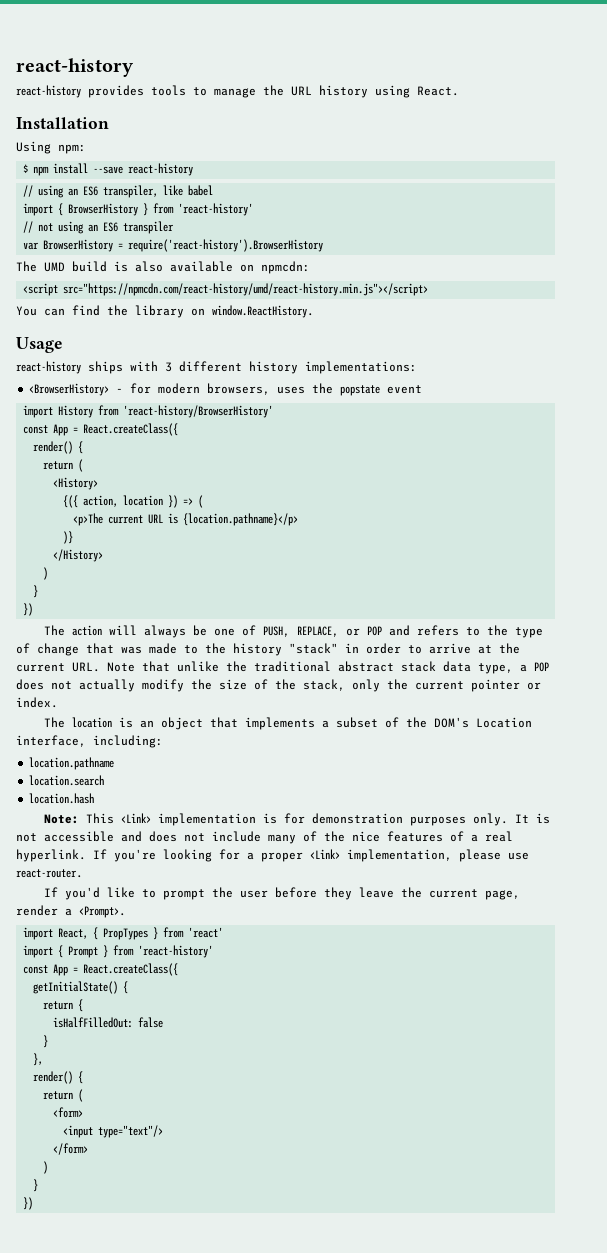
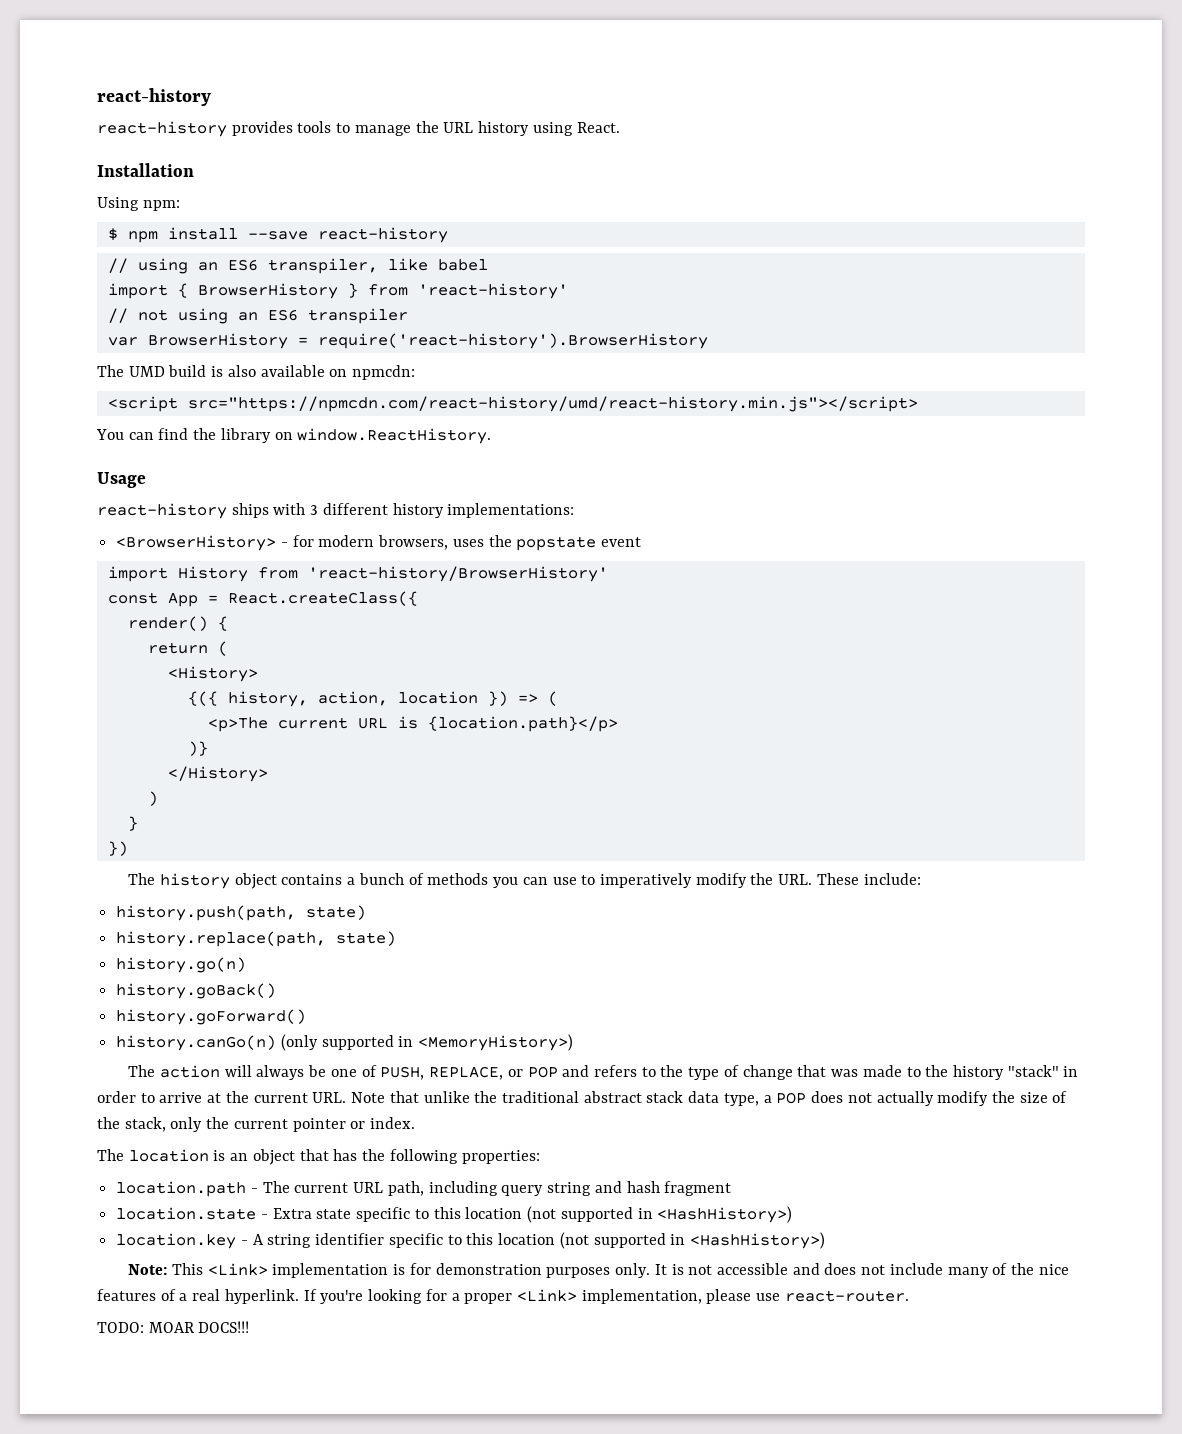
- {({ action, location }) => (
+ {({ history, action, location }) => (
- <p>The current URL is {location.pathname}</p>
+ <p>The current URL is {location.path}</p>
+ The history object contains a bunch of methods you can use to imperatively modify the URL. These include:
+ history.push(path, state)
+ history.replace(path, state)
+ history.go(n)
+ history.goBack()
+ history.goForward()
+ history.canGo(n) (only supported in <MemoryHistory>)
- The location is an object that implements a subset of the DOM's Location interface, including:
- location.pathname
- location.search
- location.hash
+ The location is an object that has the following properties:
+ location.path - The current URL path, including query string and hash fragment
+ location.state - Extra state specific to this location (not supported in <HashHistory>)
+ location.key - A string identifier specific to this location (not supported in <HashHistory>)
- If you'd like to prompt the user before they leave the current page, render a <Prompt>.
- import React, { PropTypes } from 'react'
- import { Prompt } from 'react-history'
- const App = React.createClass({
- getInitialState() {
- return {
- isHalfFilledOut: false
- }
- },
- render() {
- return (
- <form>
- <input type="text"/>
- </form>
- )
- }
- })
+ TODO: MOAR DOCS!!!

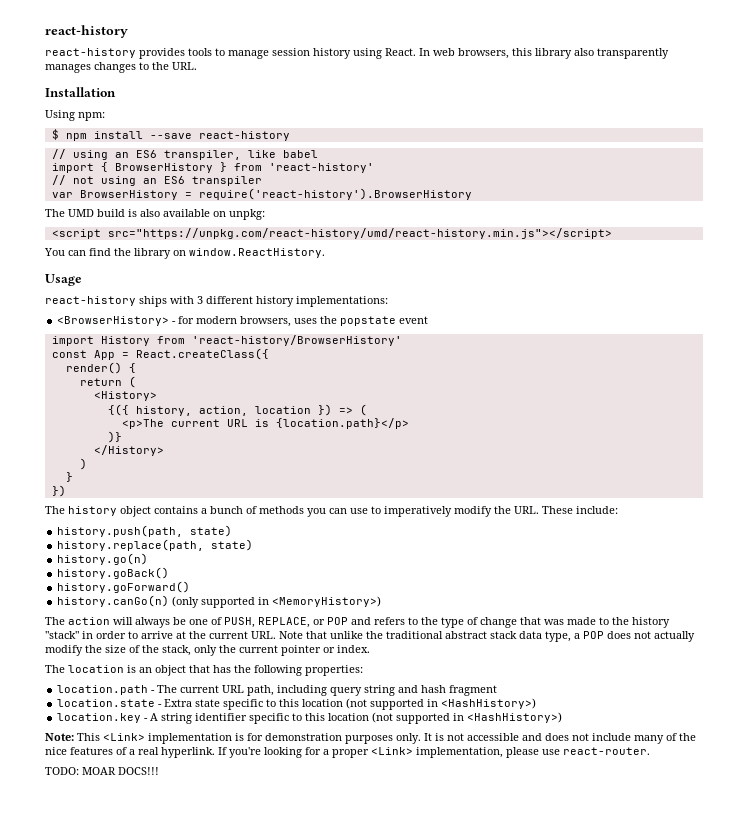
- react-history provides tools to manage the URL history using React.
+ react-history provides tools to manage session history using React. In web browsers, this library also transparently manages changes to the URL.
- The UMD build is also available on npmcdn:
+ The UMD build is also available on unpkg:
- <script src="https://npmcdn.com/react-history/umd/react-history.min.js"></script>
+ <script src="https://unpkg.com/react-history/umd/react-history.min.js"></script>

